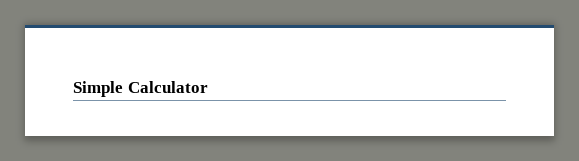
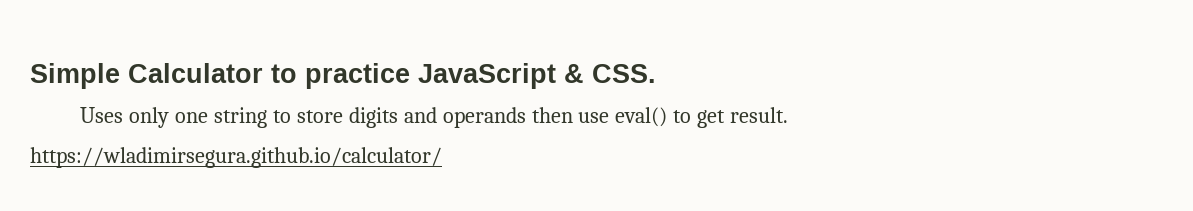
- Simple Calculator
+ Simple Calculator to practice JavaScript & CSS.
+ Uses only one string to store digits and operands then use eval() to get result.
+ https://wladimirsegura.github.io/calculator/

